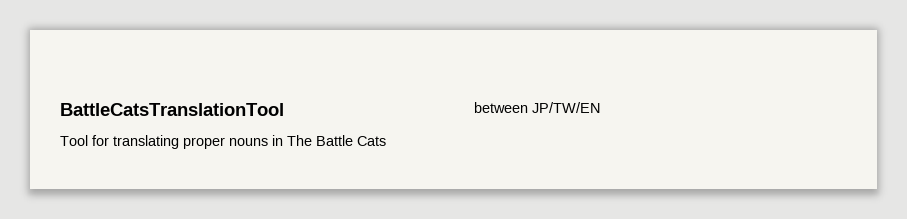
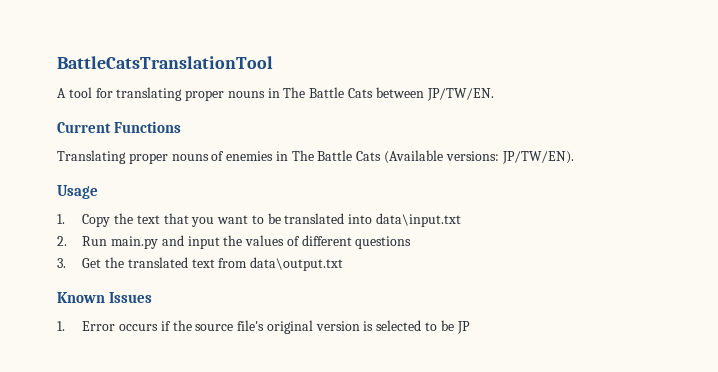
- Tool for translating proper nouns in The Battle Cats between JP/TW/EN
+ A tool for translating proper nouns in The Battle Cats between JP/TW/EN.
+ Current Functions
+ Translating proper nouns of enemies in The Battle Cats (Available versions: JP/TW/EN).
+ Usage
+ 1. Copy the text that you want to be translated into data\input.txt
+ 2. Run main.py and input the values of different questions
+ 3. Get the translated text from data\output.txt
+ Known Issues
+ 1. Error occurs if the source file's original version is selected to be JP

